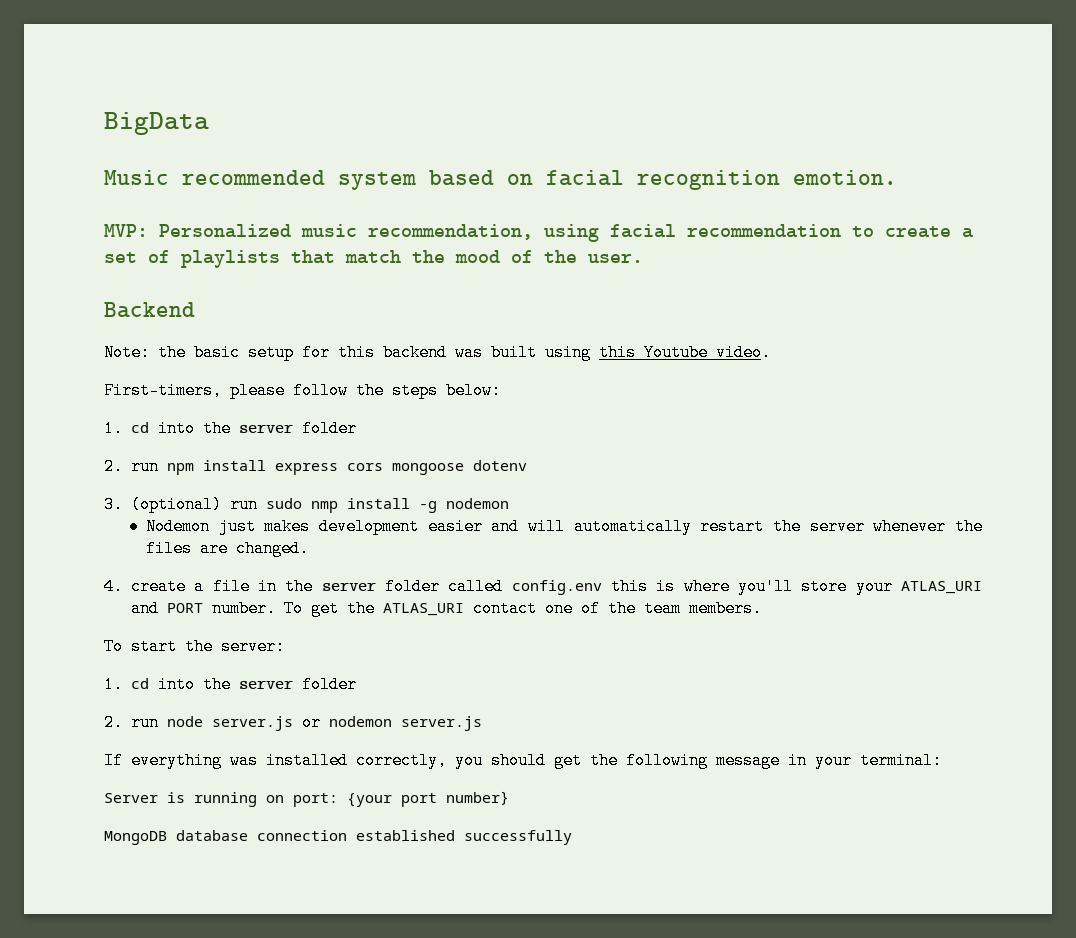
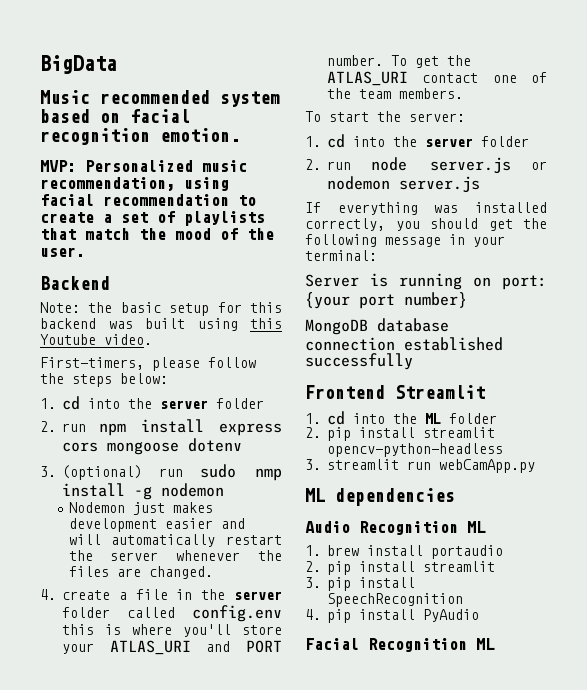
+ Frontend Streamlit
+ 1. cd into the ML folder
+ 2. pip install streamlit opencv-python-headless
+ 3. streamlit run webCamApp.py
+ ML dependencies
+ Audio Recognition ML
+ 1. brew install portaudio
+ 2. pip install streamlit
+ 3. pip install SpeechRecognition
+ 4. pip install PyAudio
+ Facial Recognition ML

